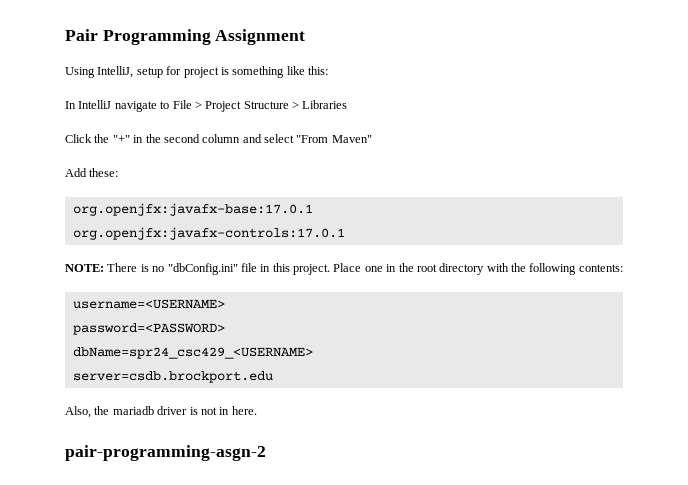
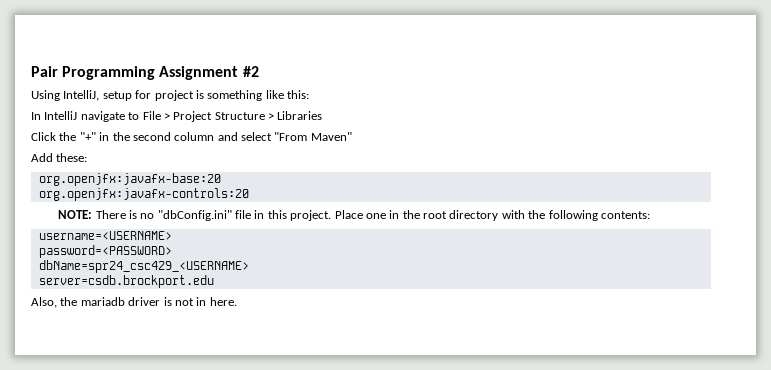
- Pair Programming Assignment
+ Pair Programming Assignment #2
- org.openjfx:javafx-base:17.0.1
- org.openjfx:javafx-controls:17.0.1
+ org.openjfx:javafx-base:20
+ org.openjfx:javafx-controls:20
- pair-programming-asgn-2

